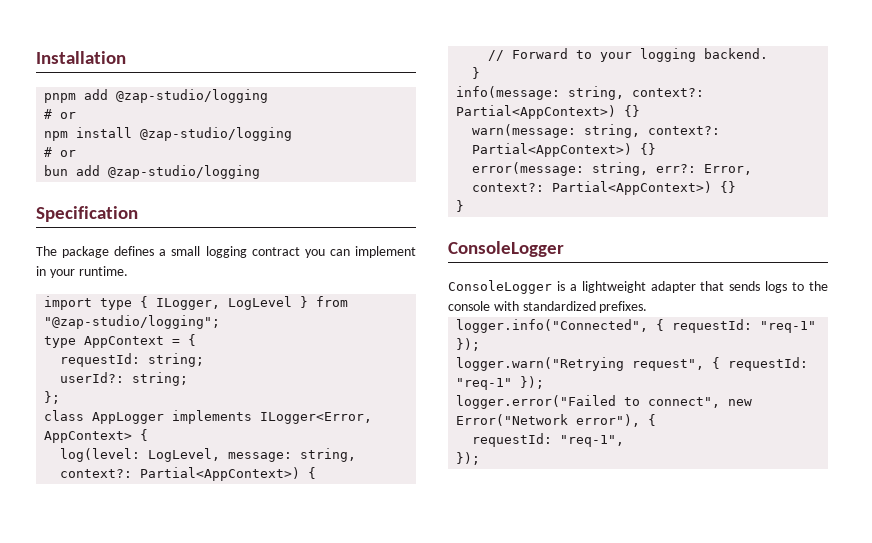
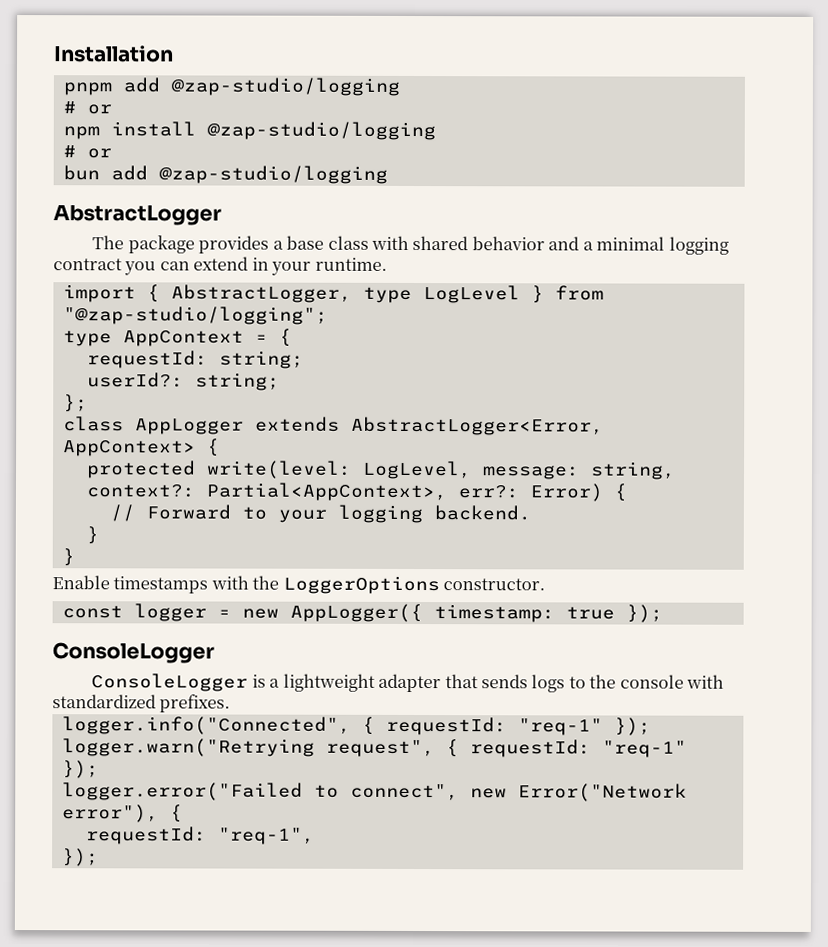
- Specification
+ AbstractLogger
- The package defines a small logging contract you can implement in your runtime.
+ The package provides a base class with shared behavior and a minimal logging contract you can extend in your runtime.
- import type { ILogger, LogLevel } from "@zap-studio/logging";
+ import { AbstractLogger, type LogLevel } from "@zap-studio/logging";
- class AppLogger implements ILogger<Error, AppContext> {
+ class AppLogger extends AbstractLogger<Error, AppContext> {
- log(level: LogLevel, message: string, context?: Partial<AppContext>) {
+ protected write(level: LogLevel, message: string, context?: Partial<AppContext>, err?: Error) {
  // Forward to your logging backend.
  }
- info(message: string, context?: Partial<AppContext>) {}
- warn(message: string, context?: Partial<AppContext>) {}
- error(message: string, err?: Error, context?: Partial<AppContext>) {}
  }
+ Enable timestamps with the LoggerOptions constructor.
+ const logger = new AppLogger({ timestamp: true });

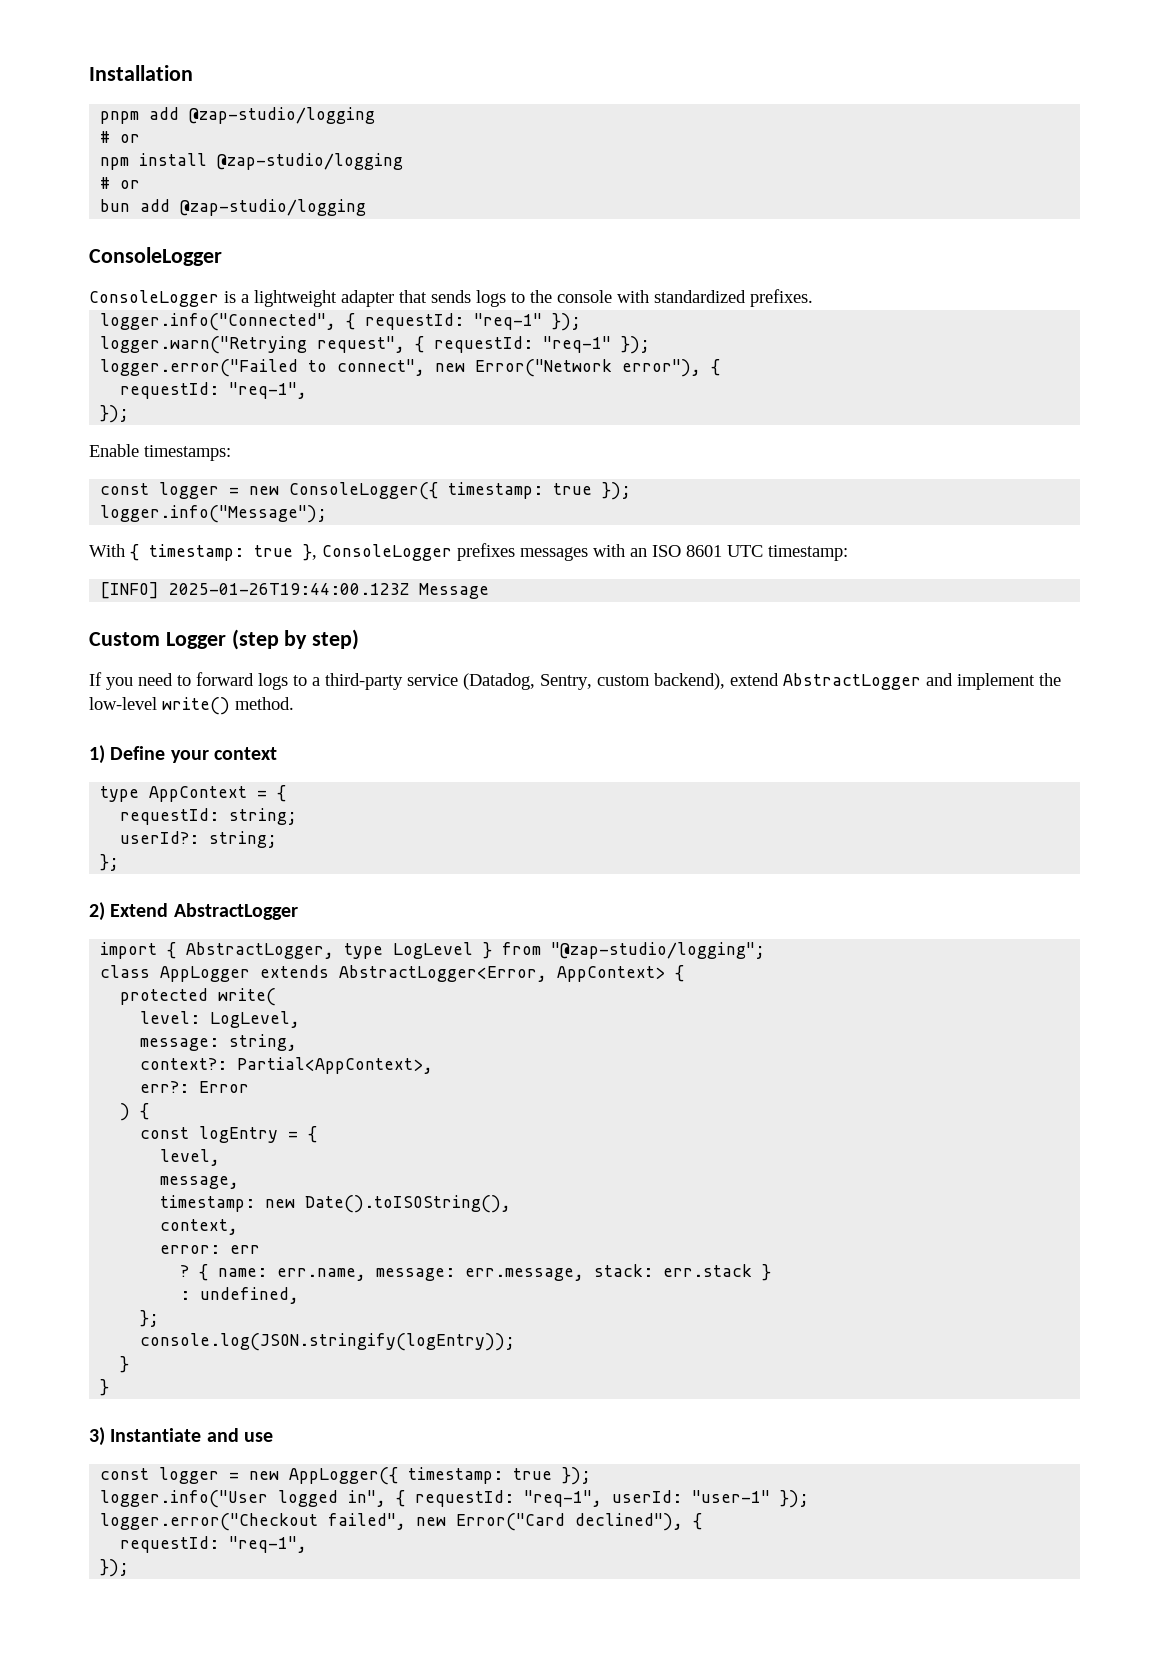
- AbstractLogger
- The package provides a base class with shared behavior and a minimal logging contract you can extend in your runtime.
- import { AbstractLogger, type LogLevel } from "@zap-studio/logging";
- type AppContext = {
- requestId: string;
- userId?: string;
- };
- class AppLogger extends AbstractLogger<Error, AppContext> {
- protected write(level: LogLevel, message: string, context?: Partial<AppContext>, err?: Error) {
- // Forward to your logging backend.
- }
- }
- Enable timestamps with the LoggerOptions constructor.
- const logger = new AppLogger({ timestamp: true });
+ Enable timestamps:
+ const logger = new ConsoleLogger({ timestamp: true });
+ logger.info("Message");
+ With { timestamp: true }, ConsoleLogger prefixes messages with an ISO 8601 UTC timestamp:
+ [INFO] 2025-01-26T19:44:00.123Z Message
+ Custom Logger (step by step)
+ If you need to forward logs to a third-party service (Datadog, Sentry, custom backend), extend AbstractLogger and implement the low‑level write() method.
+ 1) Define your context
+ type AppContext = {
+ requestId: string;
+ userId?: string;
+ };
+ 2) Extend AbstractLogger
+ import { AbstractLogger, type LogLevel } from "@zap-studio/logging";
+ class AppLogger extends AbstractLogger<Error, AppContext> {
+ protected write(
+ level: LogLevel,
+ message: string,
+ context?: Partial<AppContext>,
+ err?: Error
+ ) {
+ const logEntry = {
+ level,
+ message,
+ timestamp: new Date().toISOString(),
+ context,
+ error: err
+ ? { name: err.name, message: err.message, stack: err.stack }
+ : undefined,
+ };
+ console.log(JSON.stringify(logEntry));
+ }
+ }
+ 3) Instantiate and use
+ const logger = new AppLogger({ timestamp: true });
+ logger.info("User logged in", { requestId: "req-1", userId: "user-1" });
+ logger.error("Checkout failed", new Error("Card declined"), {
+ requestId: "req-1",
+ });

